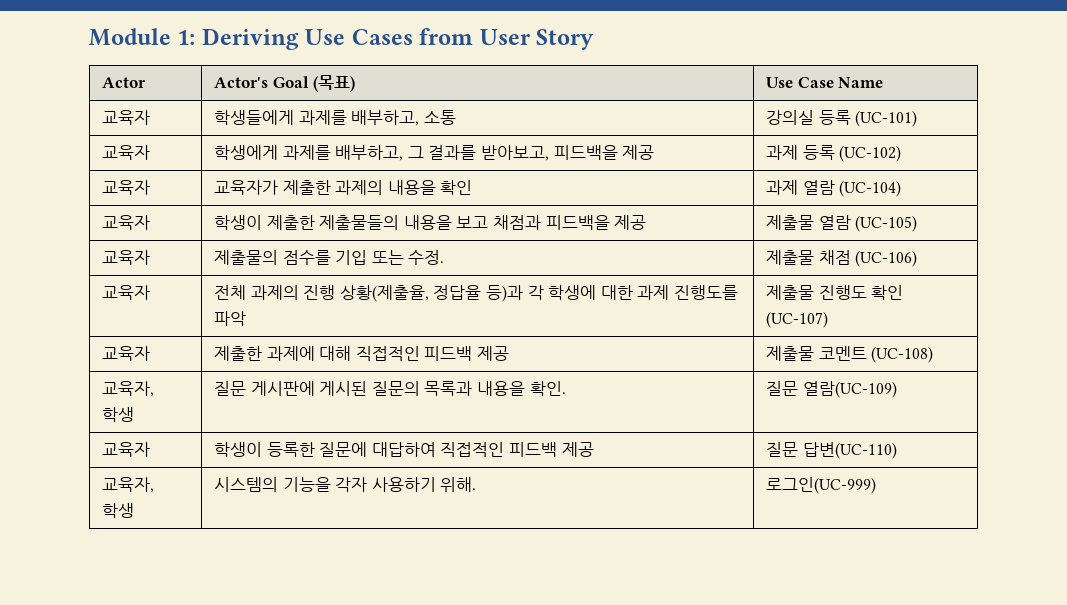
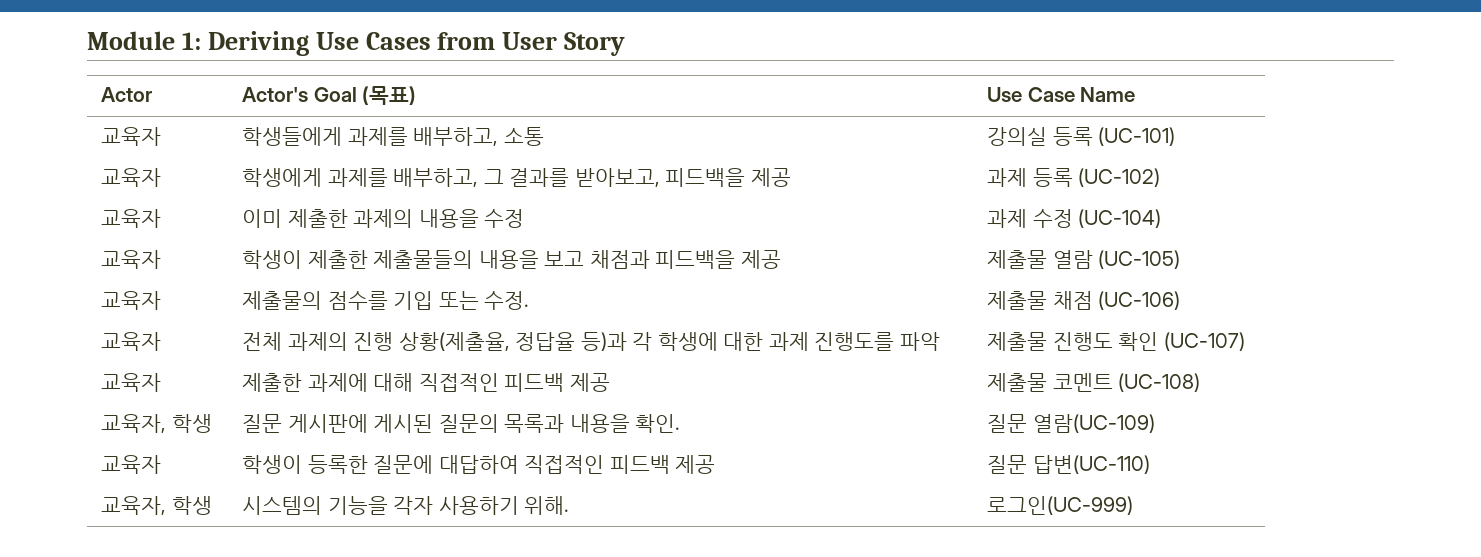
- 교육자 | 교육자가 제출한 과제의 내용을 확인 | 과제 열람 (UC-104)
+ 교육자 | 이미 제출한 과제의 내용을 수정 | 과제 수정 (UC-104)

